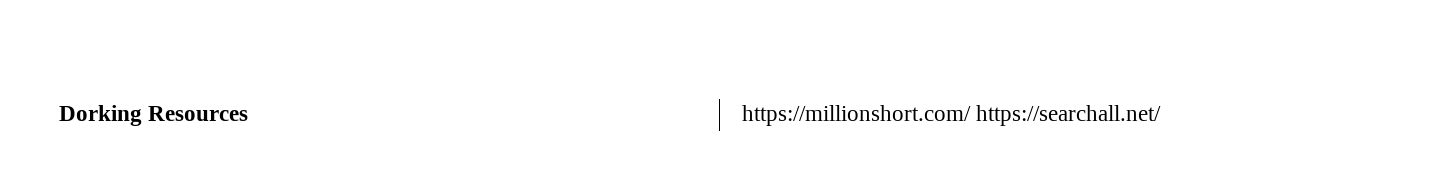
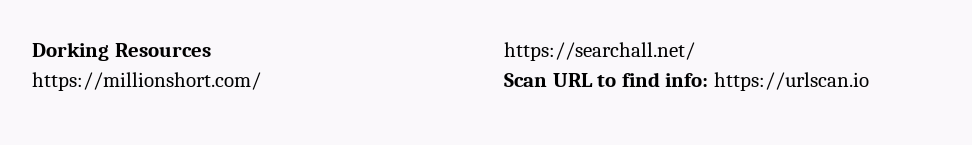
- https://millionshort.com/ https://searchall.net/
+ https://millionshort.com/
+ https://searchall.net/
+ Scan URL to find info: https://urlscan.io

